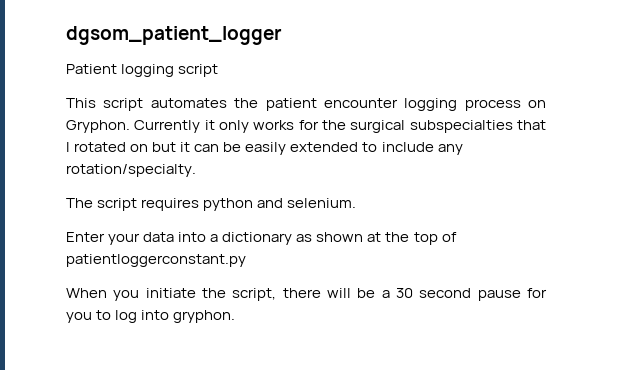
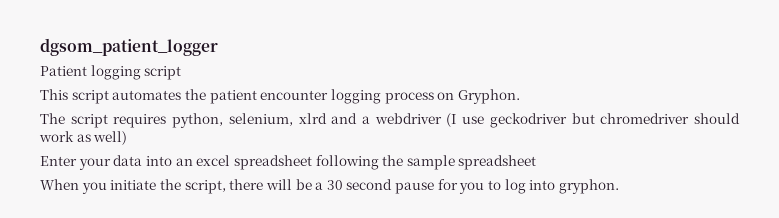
- This script automates the patient encounter logging process on Gryphon. Currently it only works for the surgical subspecialties that I rotated on but it can be easily extended to include any rotation/specialty.
- The script requires python and selenium.
- Enter your data into a dictionary as shown at the top of patientloggerconstant.py
+ This script automates the patient encounter logging process on Gryphon.
+ The script requires python, selenium, xlrd and a webdriver (I use geckodriver but chromedriver should work as well)
+ Enter your data into an excel spreadsheet following the sample spreadsheet

